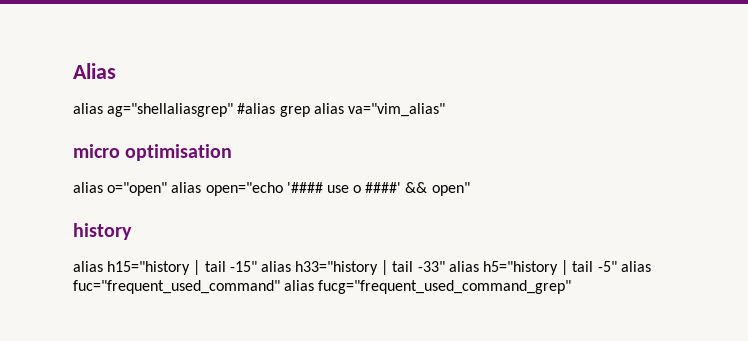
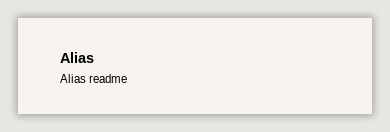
- alias ag="shellaliasgrep" #alias grep alias va="vim_alias"
- micro optimisation
- alias o="open" alias open="echo '#### use o ####' && open"
- history
- alias h15="history | tail -15" alias h33="history | tail -33" alias h5="history | tail -5" alias fuc="frequent_used_command" alias fucg="frequent_used_command_grep"
+ Alias readme

